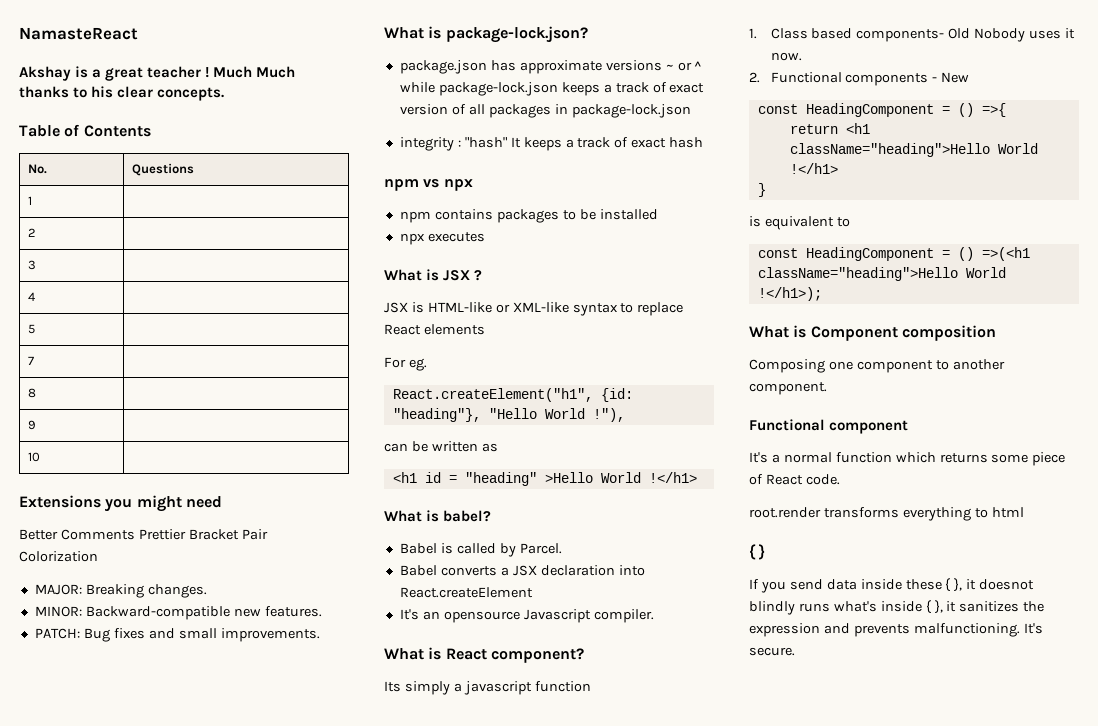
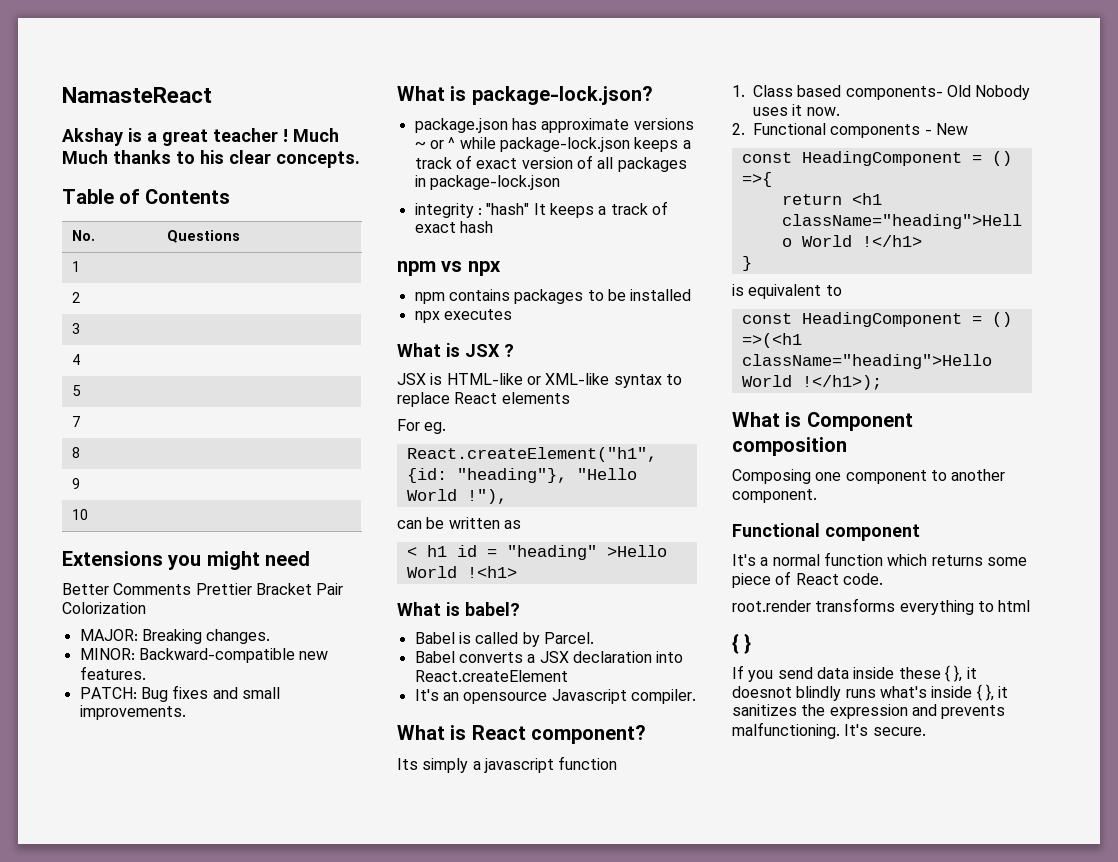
- <h1 id = "heading" >Hello World !</h1>
+ < h1 id = "heading" >Hello World !<h1>

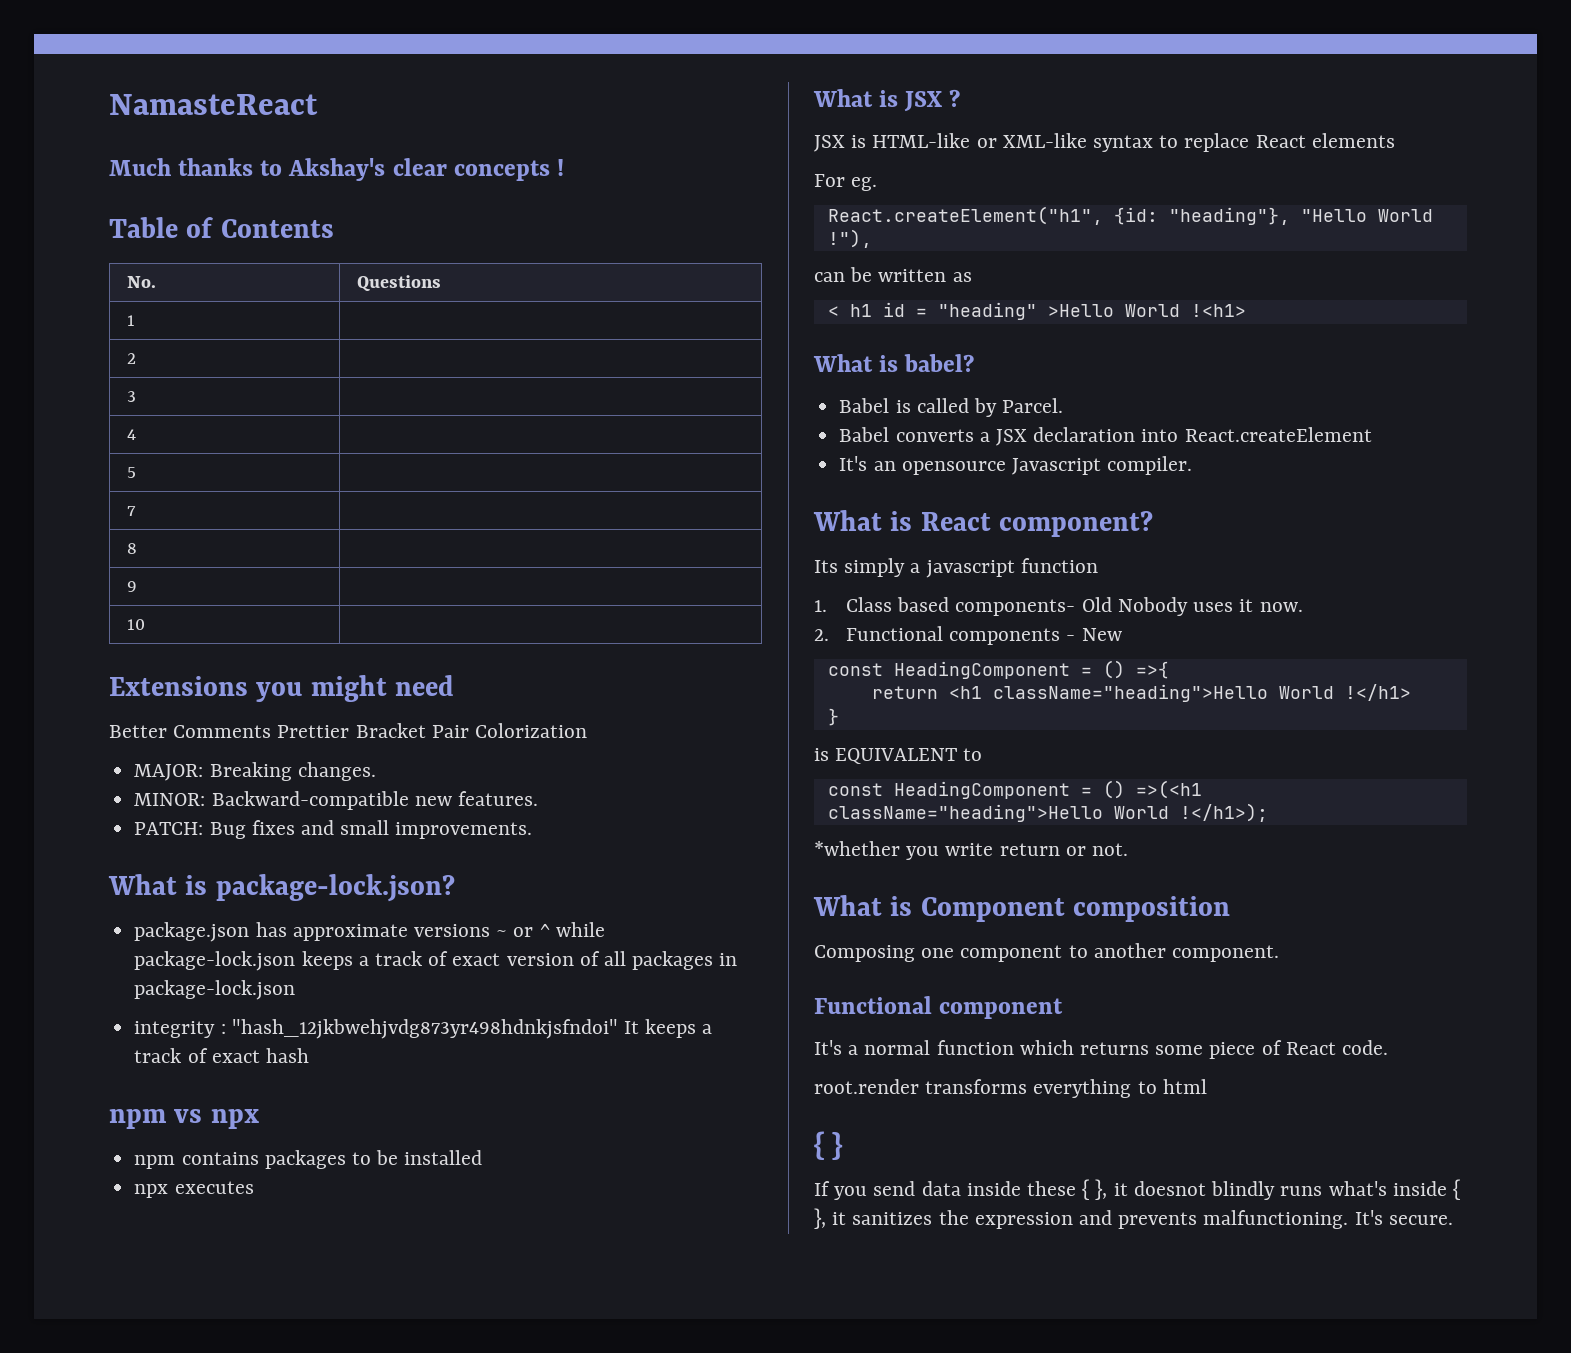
- Akshay is a great teacher ! Much Much thanks to his clear concepts.
+ Much thanks to Akshay's clear concepts !
- integrity : "hash" It keeps a track of exact hash
+ integrity : "hash_12jkbwehjvdg873yr498hdnkjsfndoi" It keeps a track of exact hash
- is equivalent to
+ is EQUIVALENT to
+ *whether you write return or not.

